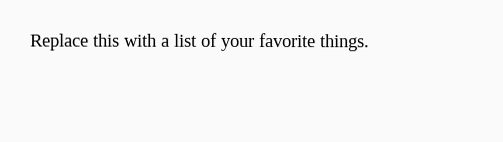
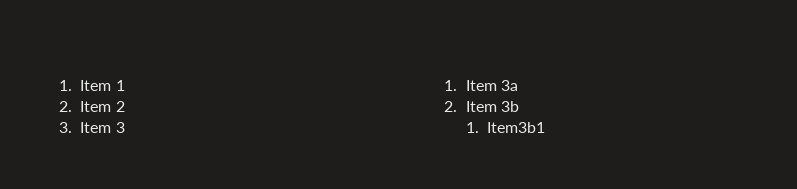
- Replace this with a list of your favorite things.
+ 1. Item 1
+ 2. Item 2
+ 3. Item 3
+ 1. Item 3a
+ 2. Item 3b
+ 1. Item3b1

